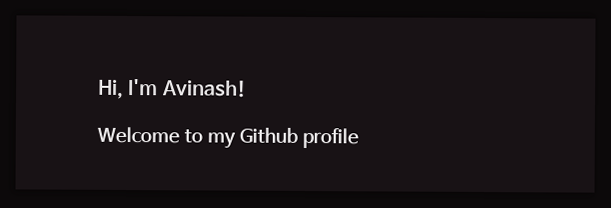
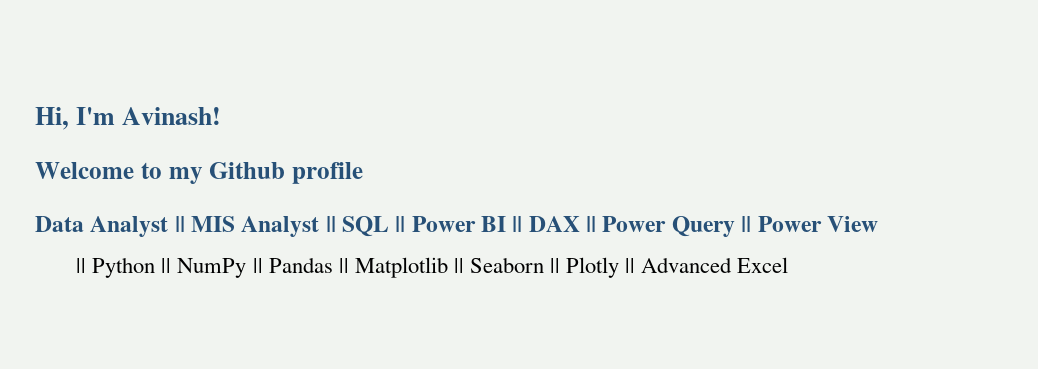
+ Data Analyst || MIS Analyst || SQL || Power BI || DAX || Power Query || Power View
+ || Python || NumPy || Pandas || Matplotlib || Seaborn || Plotly || Advanced Excel

